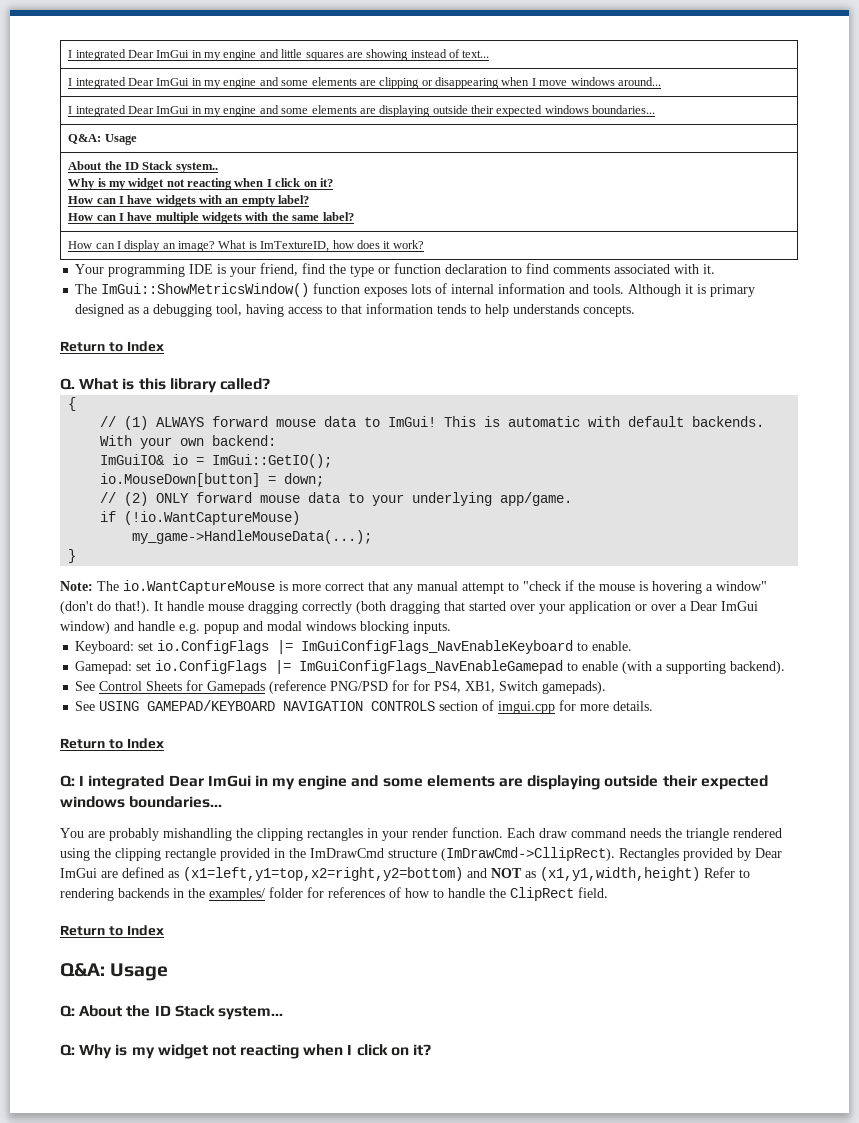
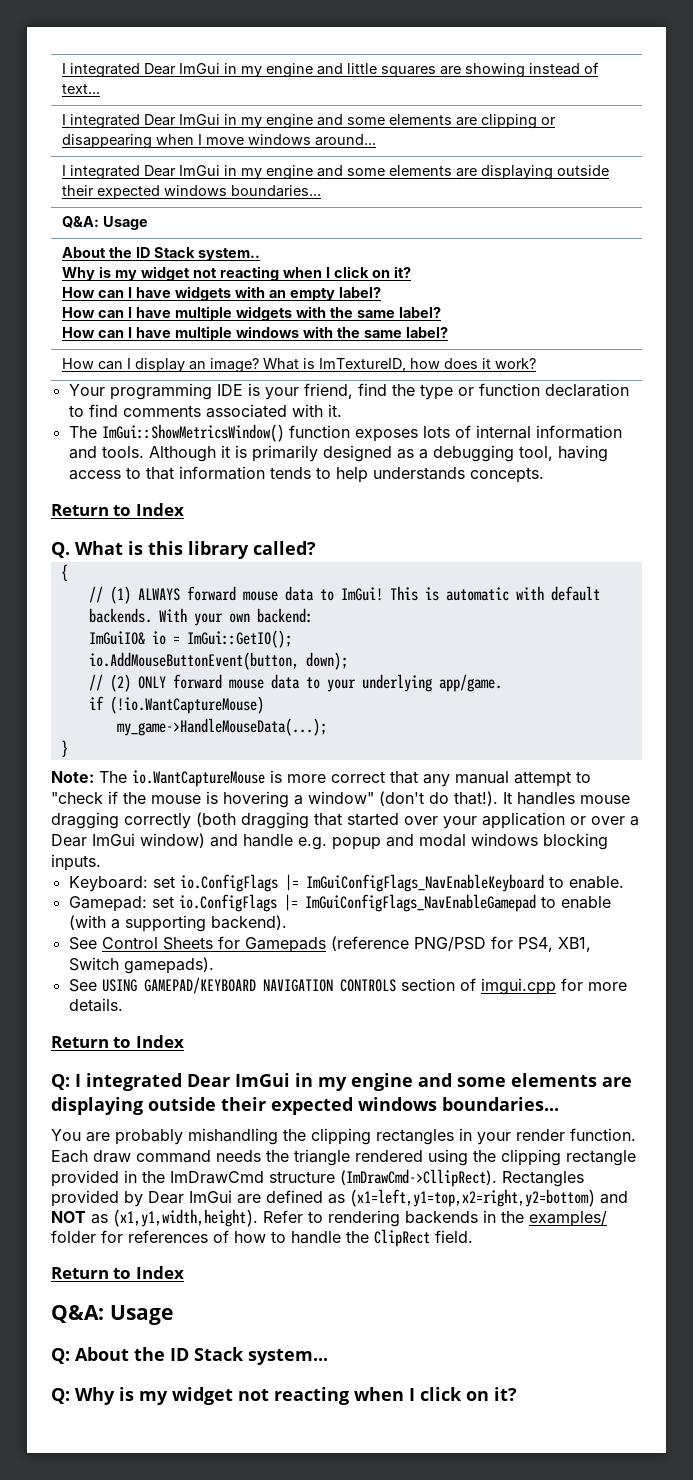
+ How can I have multiple windows with the same label?
- Although it is primary designed as a debugging tool, having access to that information tends to help understands concepts.
+ Although it is primarily designed as a debugging tool, having access to that information tends to help understands concepts.
- io.MouseDown[button] = down;
+ io.AddMouseButtonEvent(button, down);
- It handle mouse dragging correctly (both dragging that started over your application or over a Dear ImGui window) and handle e.g. popup and modal windows blocking inputs.
+ It handles mouse dragging correctly (both dragging that started over your application or over a Dear ImGui window) and handle e.g. popup and modal windows blocking inputs.
- See Control Sheets for Gamepads (reference PNG/PSD for for PS4, XB1, Switch gamepads).
+ See Control Sheets for Gamepads (reference PNG/PSD for PS4, XB1, Switch gamepads).
- Rectangles provided by Dear ImGui are defined as (x1=left,y1=top,x2=right,y2=bottom) and NOT as (x1,y1,width,height) Refer to rendering backends in the examples/ folder for references of how to handle the ClipRect field.
+ Rectangles provided by Dear ImGui are defined as (x1=left,y1=top,x2=right,y2=bottom) and NOT as (x1,y1,width,height). Refer to rendering backends in the examples/ folder for references of how to handle the ClipRect field.

